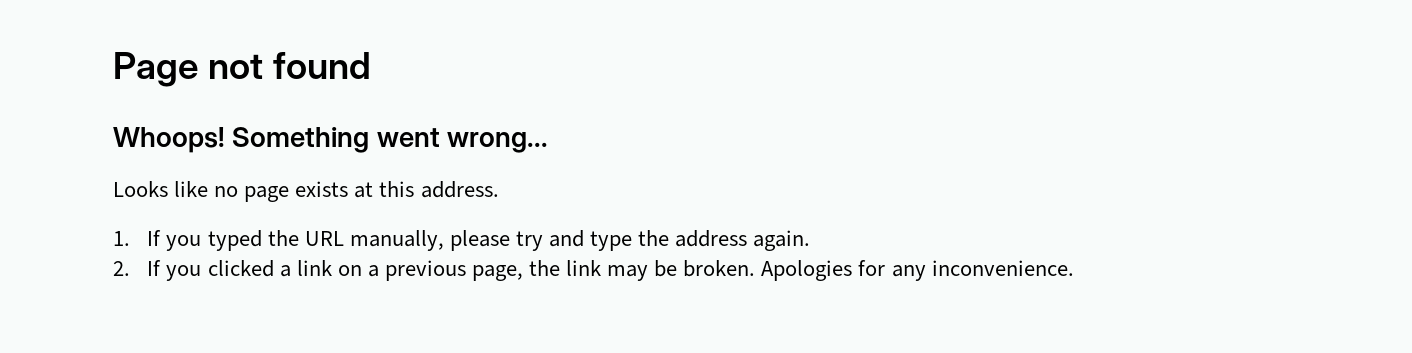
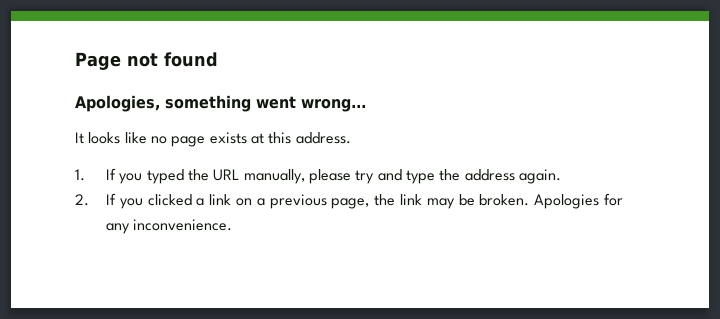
- Whoops! Something went wrong...
+ Apologies, something went wrong...
- Looks like no page exists at this address.
+ It looks like no page exists at this address.

